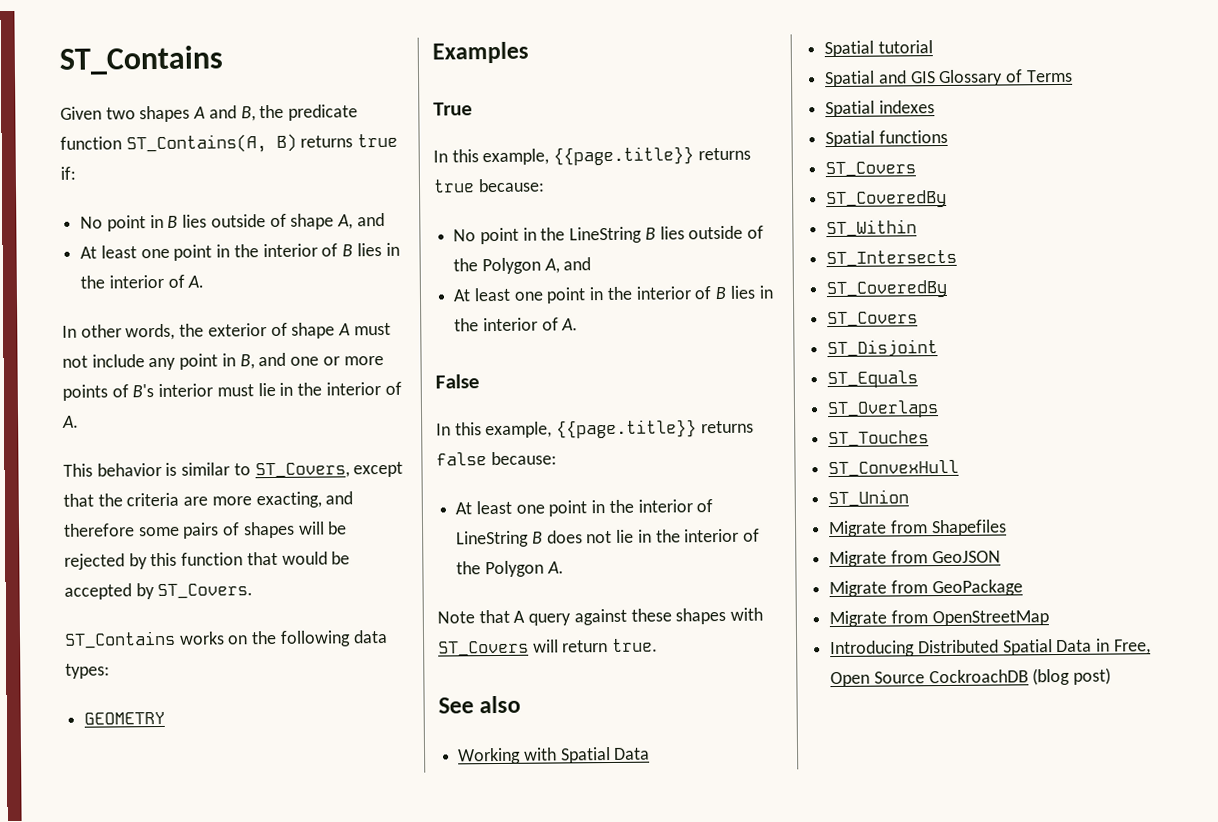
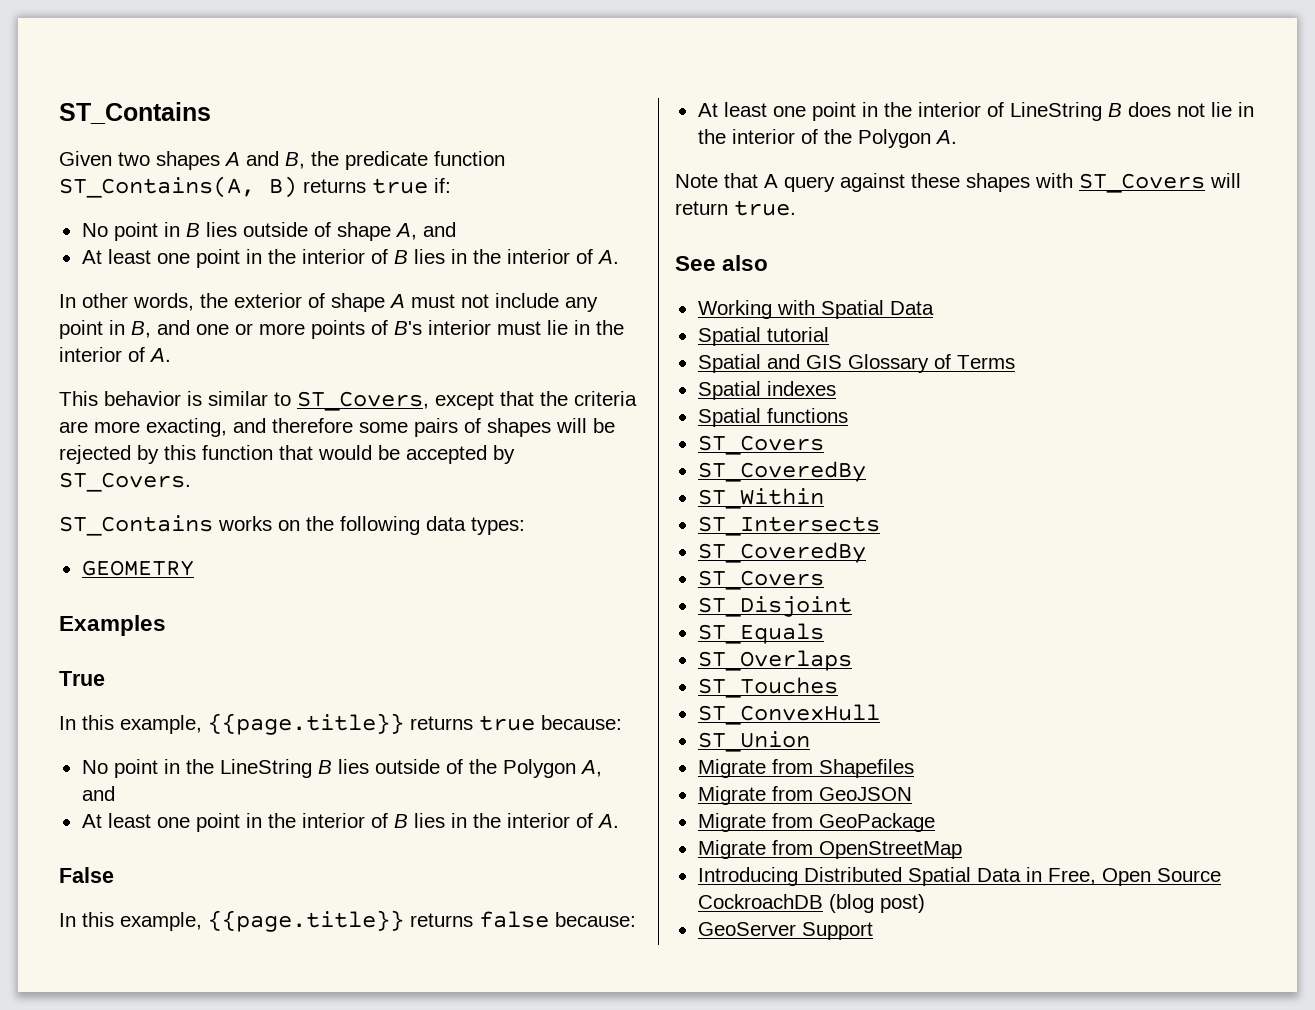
+ GeoServer Support

